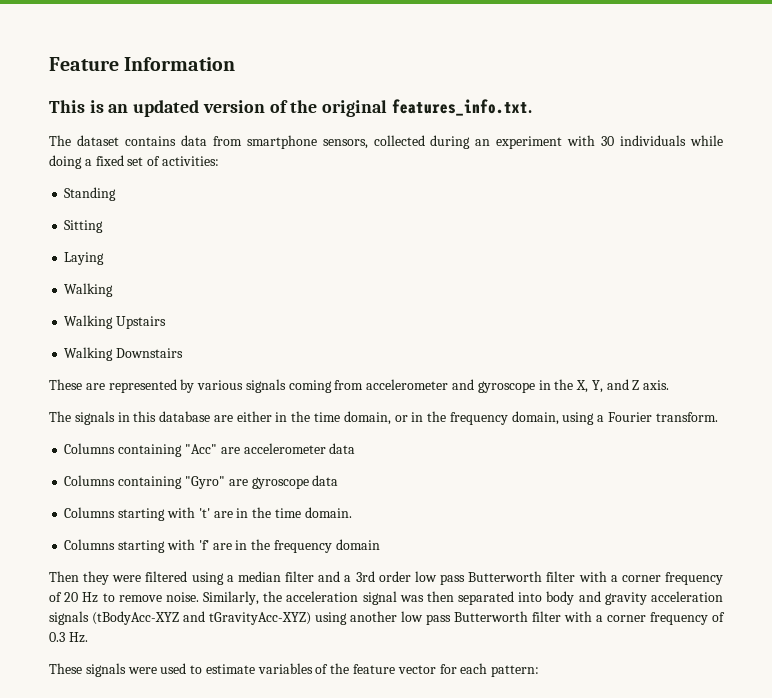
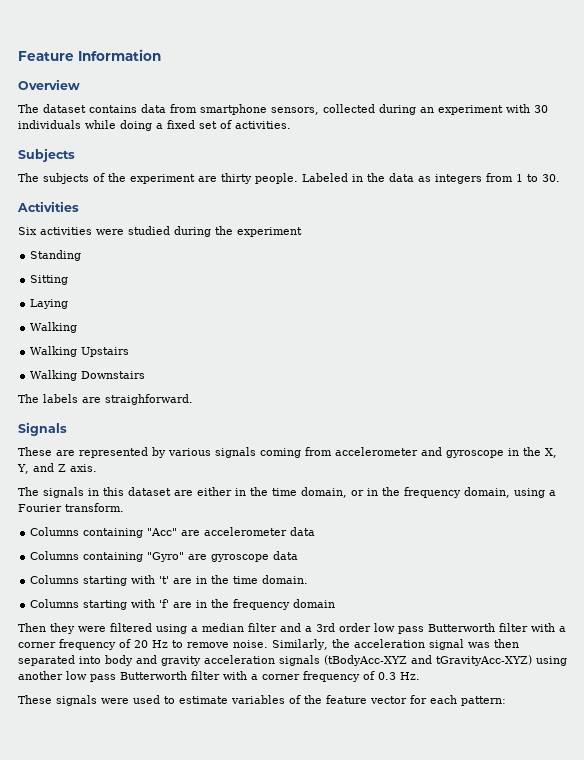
- This is an updated version of the original features_info.txt.
+ Overview
- The dataset contains data from smartphone sensors, collected during an experiment with 30 individuals while doing a fixed set of activities:
+ The dataset contains data from smartphone sensors, collected during an experiment with 30 individuals while doing a fixed set of activities.
+ Subjects
+ The subjects of the experiment are thirty people. Labeled in the data as integers from 1 to 30.
+ Activities
+ Six activities were studied during the experiment
+ The labels are straighforward.
+ Signals
- The signals in this database are either in the time domain, or in the frequency domain, using a Fourier transform.
+ The signals in this dataset are either in the time domain, or in the frequency domain, using a Fourier transform.

